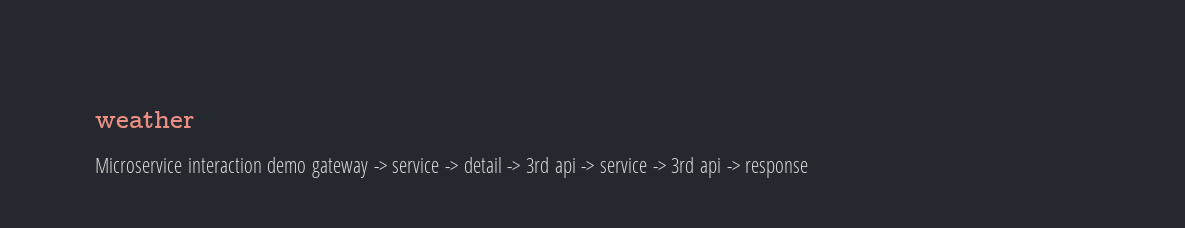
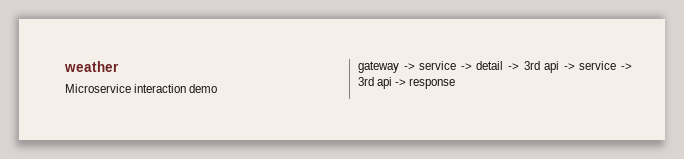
- Microservice interaction demo gateway -> service -> detail -> 3rd api -> service -> 3rd api -> response
+ Microservice interaction demo
+ gateway -> service -> detail -> 3rd api -> service -> 3rd api -> response

